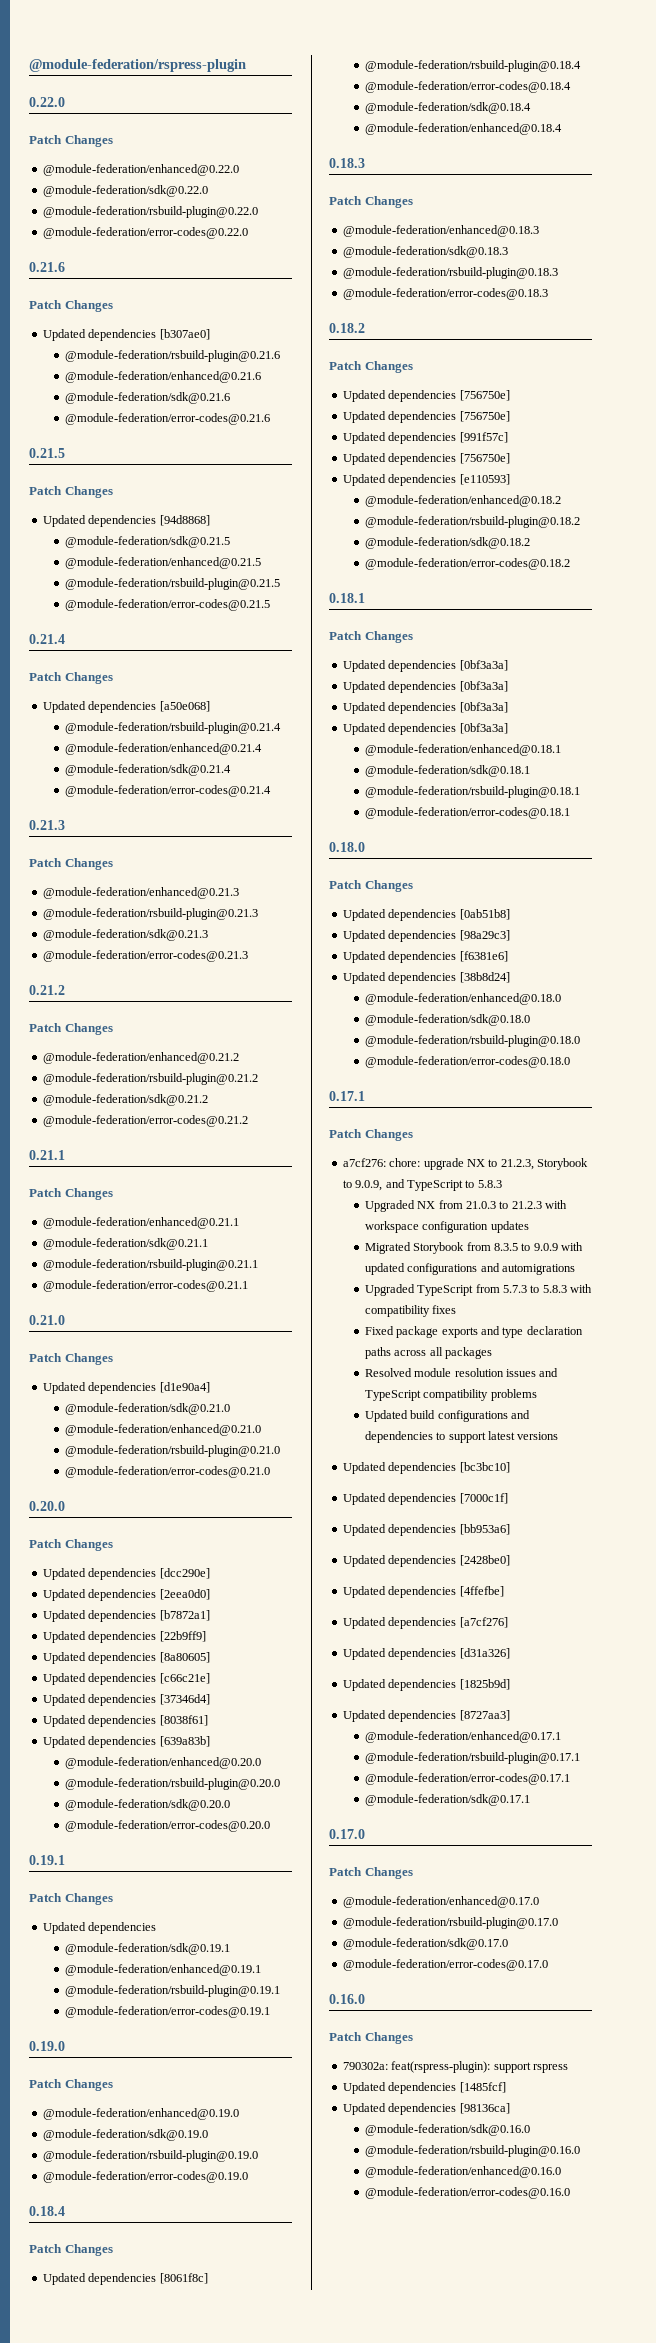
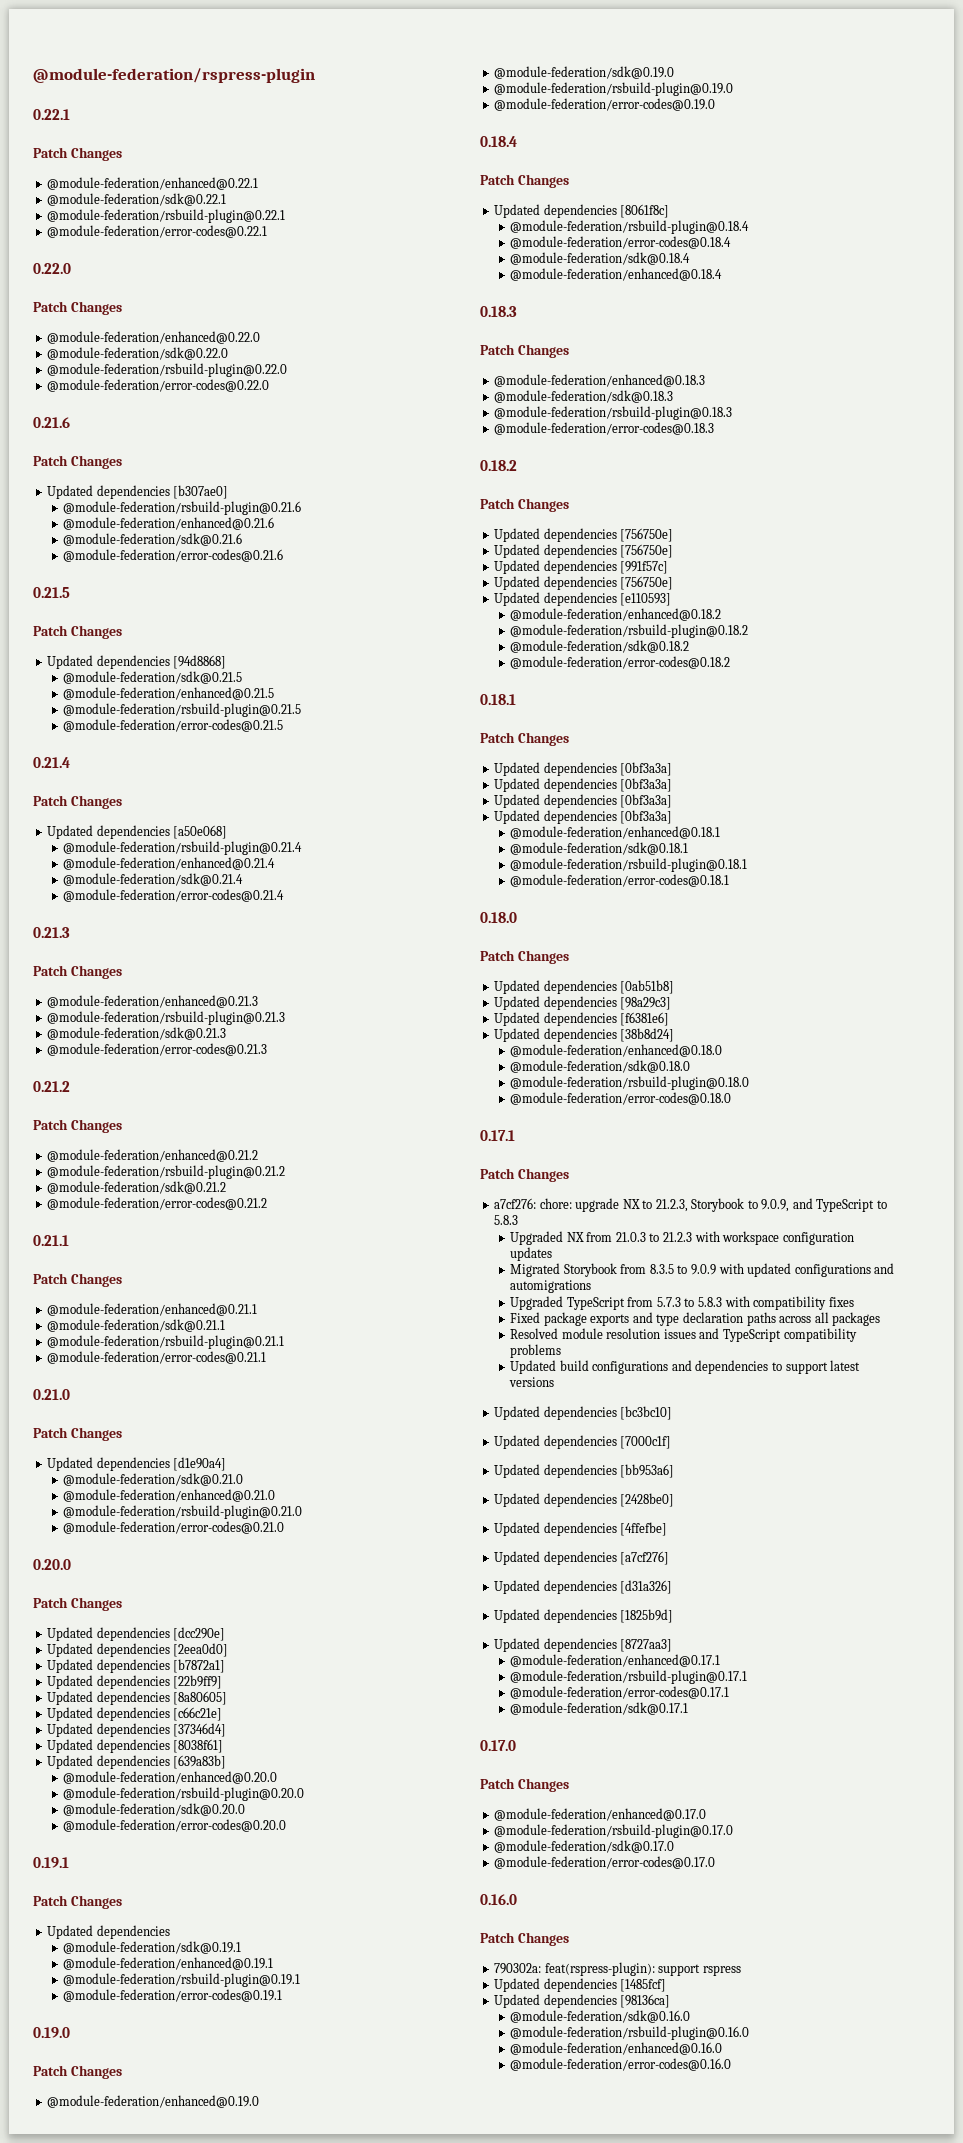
+ 0.22.1
+ Patch Changes
+ @module-federation/enhanced@0.22.1
+ @module-federation/sdk@0.22.1
+ @module-federation/rsbuild-plugin@0.22.1
+ @module-federation/error-codes@0.22.1

